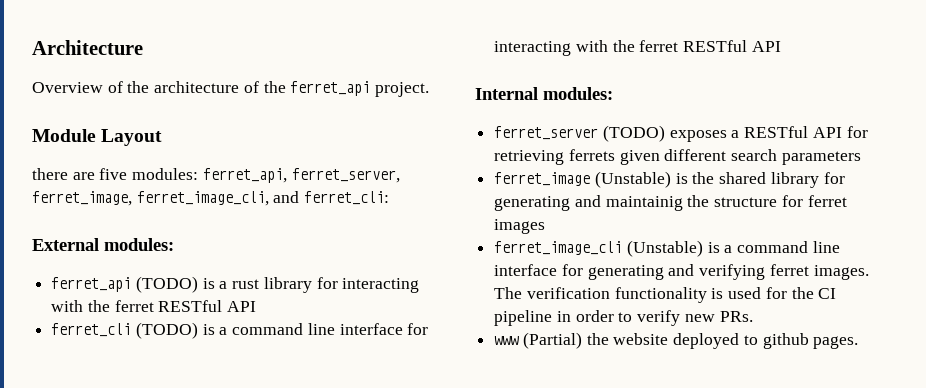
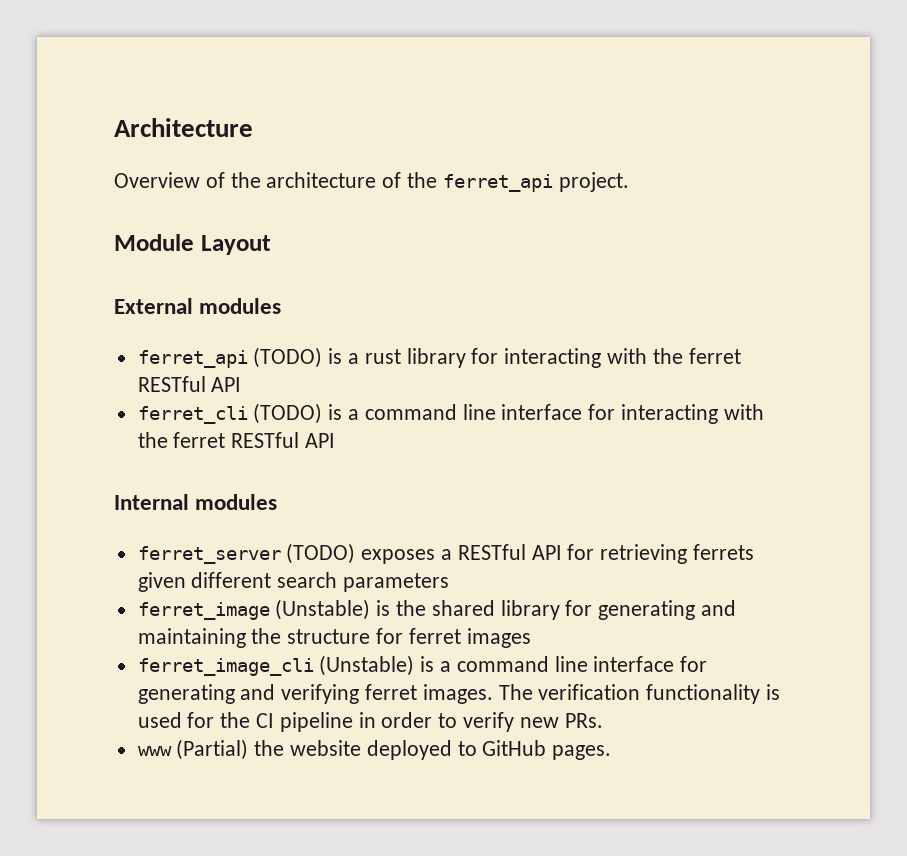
- there are five modules: ferret_api, ferret_server, ferret_image, ferret_image_cli, and ferret_cli:
- External modules:
+ External modules
- Internal modules:
+ Internal modules
- ferret_image (Unstable) is the shared library for generating and maintainig the structure for ferret images
+ ferret_image (Unstable) is the shared library for generating and maintaining the structure for ferret images
- www (Partial) the website deployed to github pages.
+ www (Partial) the website deployed to GitHub pages.

